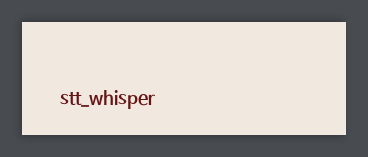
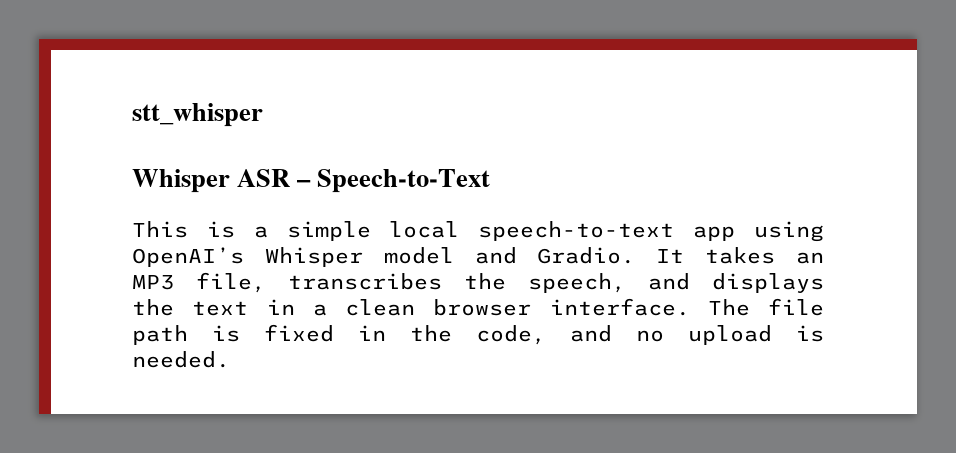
+ Whisper ASR – Speech-to-Text
+ This is a simple local speech-to-text app using OpenAI’s Whisper model and Gradio. It takes an MP3 file, transcribes the speech, and displays the text in a clean browser interface. The file path is fixed in the code, and no upload is needed.

